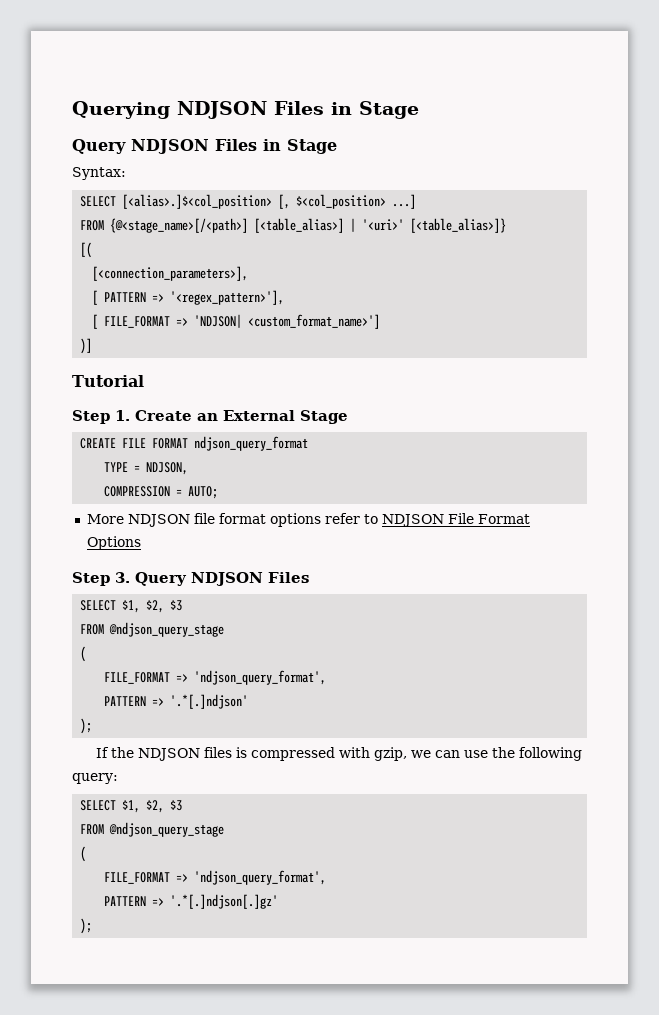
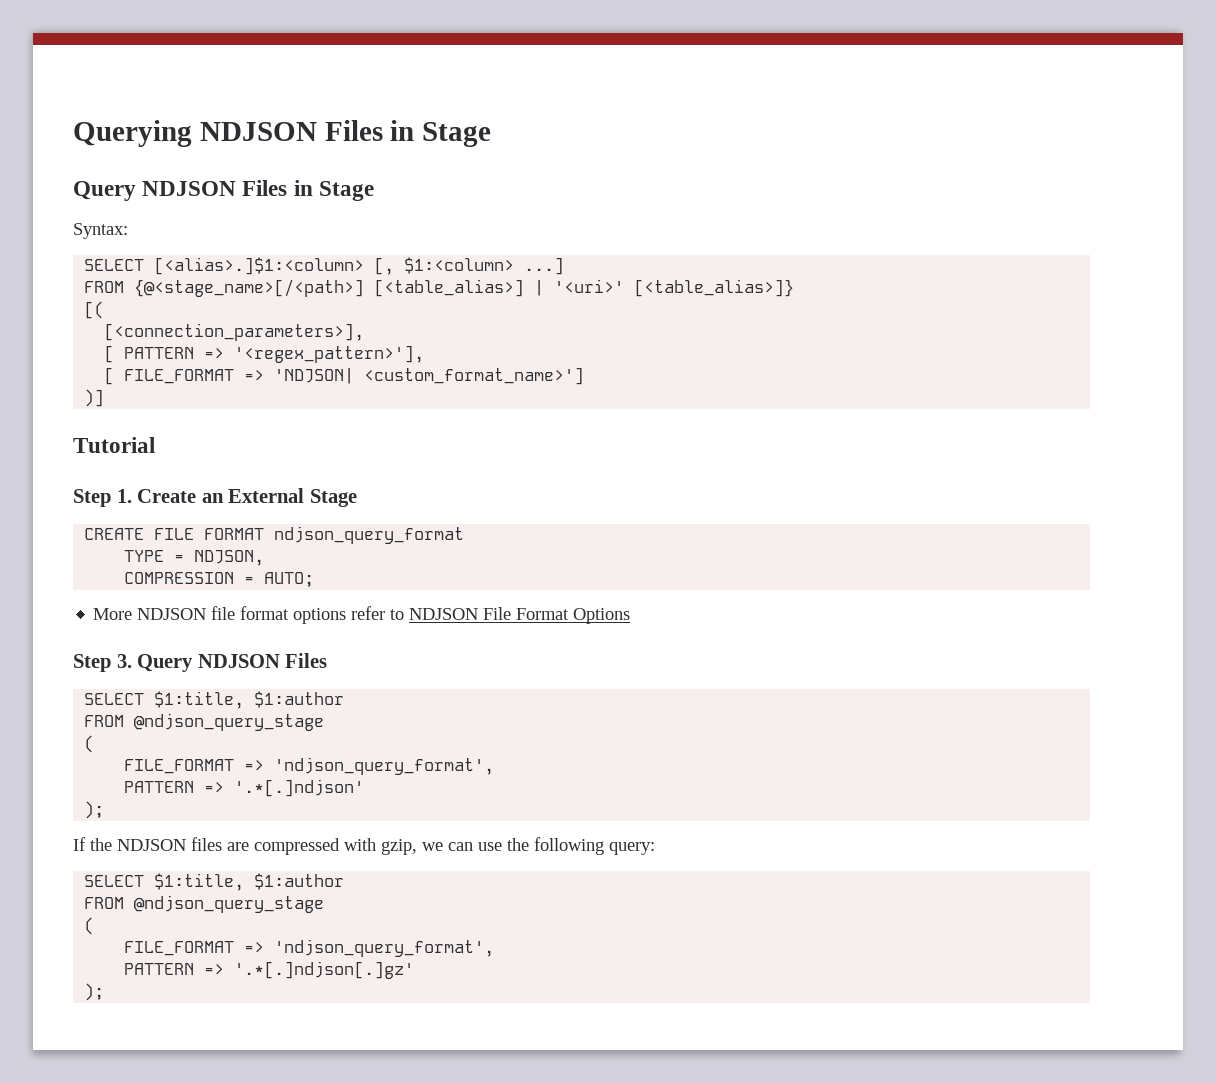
- SELECT [<alias>.]$<col_position> [, $<col_position> ...]
+ SELECT [<alias>.]$1:<column> [, $1:<column> ...]
  Step 3. Query NDJSON Files
- SELECT $1, $2, $3
+ SELECT $1:title, $1:author
- If the NDJSON files is compressed with gzip, we can use the following query:
- SELECT $1, $2, $3
+ If the NDJSON files are compressed with gzip, we can use the following query:
+ SELECT $1:title, $1:author

